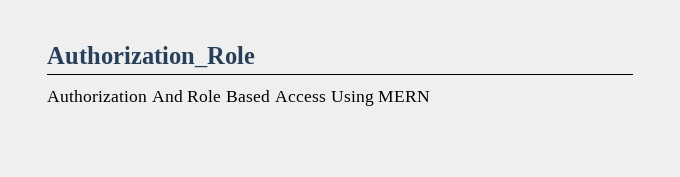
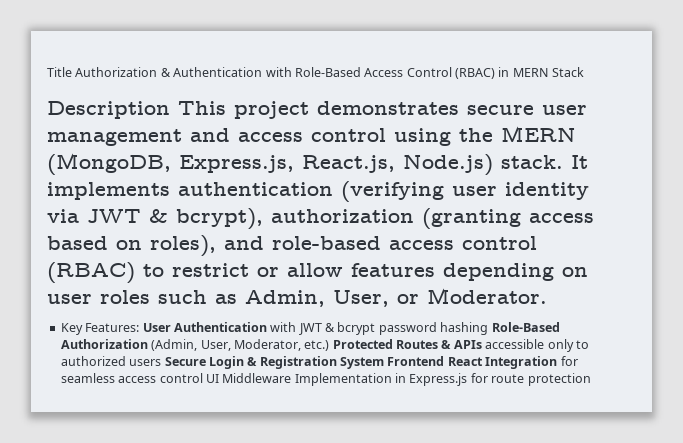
- Authorization_Role
- Authorization And Role Based Access Using MERN
+ Title Authorization & Authentication with Role-Based Access Control (RBAC) in MERN Stack
+ Description This project demonstrates secure user management and access control using the MERN (MongoDB, Express.js, React.js, Node.js) stack. It implements authentication (verifying user identity via JWT & bcrypt), authorization (granting access based on roles), and role-based access control (RBAC) to restrict or allow features depending on user roles such as Admin, User, or Moderator.
+ Key Features: User Authentication with JWT & bcrypt password hashing Role-Based Authorization (Admin, User, Moderator, etc.) Protected Routes & APIs accessible only to authorized users Secure Login & Registration System Frontend React Integration for seamless access control UI Middleware Implementation in Express.js for route protection

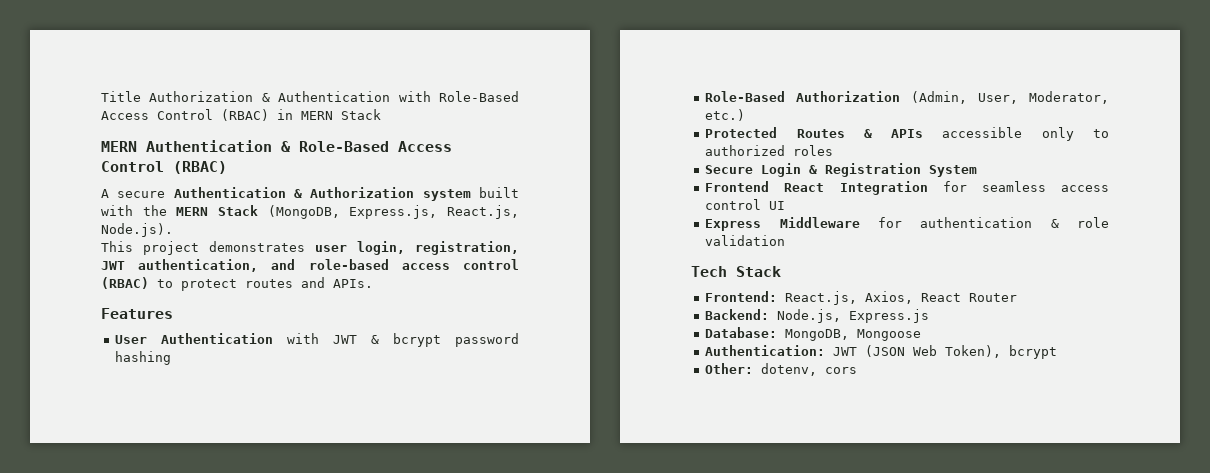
- Description This project demonstrates secure user management and access control using the MERN (MongoDB, Express.js, React.js, Node.js) stack. It implements authentication (verifying user identity via JWT & bcrypt), authorization (granting access based on roles), and role-based access control (RBAC) to restrict or allow features depending on user roles such as Admin, User, or Moderator.
- Key Features: User Authentication with JWT & bcrypt password hashing Role-Based Authorization (Admin, User, Moderator, etc.) Protected Routes & APIs accessible only to authorized users Secure Login & Registration System Frontend React Integration for seamless access control UI Middleware Implementation in Express.js for route protection
+ MERN Authentication & Role-Based Access Control (RBAC)
+ A secure Authentication & Authorization system built with the MERN Stack (MongoDB, Express.js, React.js, Node.js).
+ This project demonstrates user login, registration, JWT authentication, and role-based access control (RBAC) to protect routes and APIs.
+ Features
+ User Authentication with JWT & bcrypt password hashing
+ Role-Based Authorization (Admin, User, Moderator, etc.)
+ Protected Routes & APIs accessible only to authorized roles
+ Secure Login & Registration System
+ Frontend React Integration for seamless access control UI
+ Express Middleware for authentication & role validation
+ Tech Stack
+ Frontend: React.js, Axios, React Router
+ Backend: Node.js, Express.js
+ Database: MongoDB, Mongoose
+ Authentication: JWT (JSON Web Token), bcrypt
+ Other: dotenv, cors

